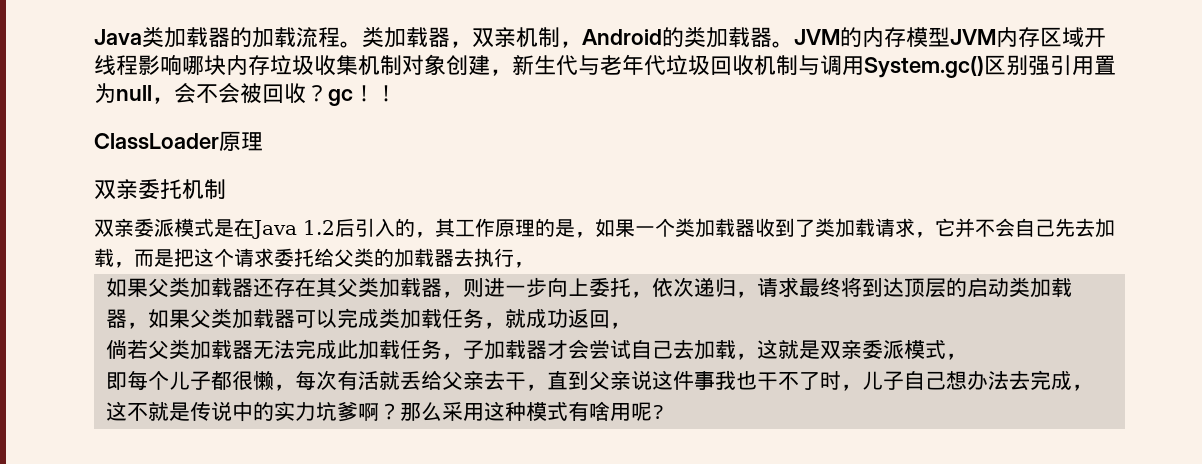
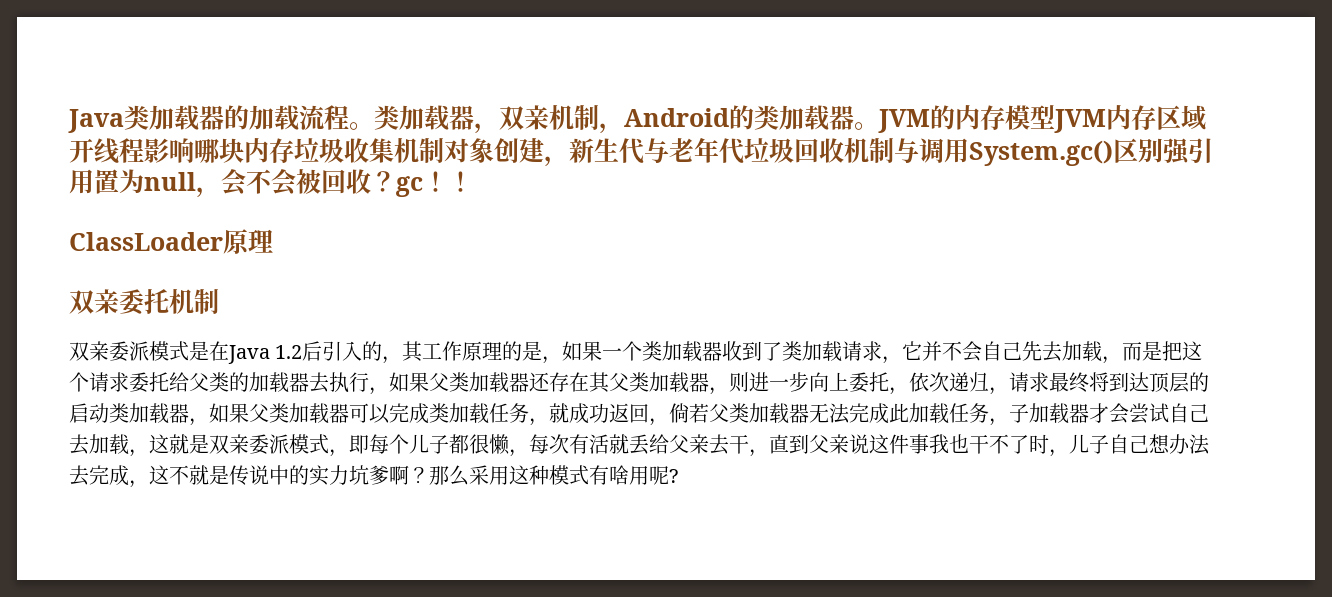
- 双亲委派模式是在Java 1.2后引入的，其工作原理的是，如果一个类加载器收到了类加载请求，它并不会自己先去加载，而是把这个请求委托给父类的加载器去执行，
- 如果父类加载器还存在其父类加载器，则进一步向上委托，依次递归，请求最终将到达顶层的启动类加载器，如果父类加载器可以完成类加载任务，就成功返回，
- 倘若父类加载器无法完成此加载任务，子加载器才会尝试自己去加载，这就是双亲委派模式，
- 即每个儿子都很懒，每次有活就丢给父亲去干，直到父亲说这件事我也干不了时，儿子自己想办法去完成，这不就是传说中的实力坑爹啊？
+ 双亲委派模式是在Java 1.2后引入的，其工作原理的是，如果一个类加载器收到了类加载请求，它并不会自己先去加载，而是把这个请求委托给父类的加载器去执行，如果父类加载器还存在其父类加载器，则进一步向上委托，依次递归，请求最终将到达顶层的启动类加载器，如果父类加载器可以完成类加载任务，就成功返回，倘若父类加载器无法完成此加载任务，子加载器才会尝试自己去加载，这就是双亲委派模式，即每个儿子都很懒，每次有活就丢给父亲去干，直到父亲说这件事我也干不了时，儿子自己想办法去完成，这不就是传说中的实力坑爹啊？

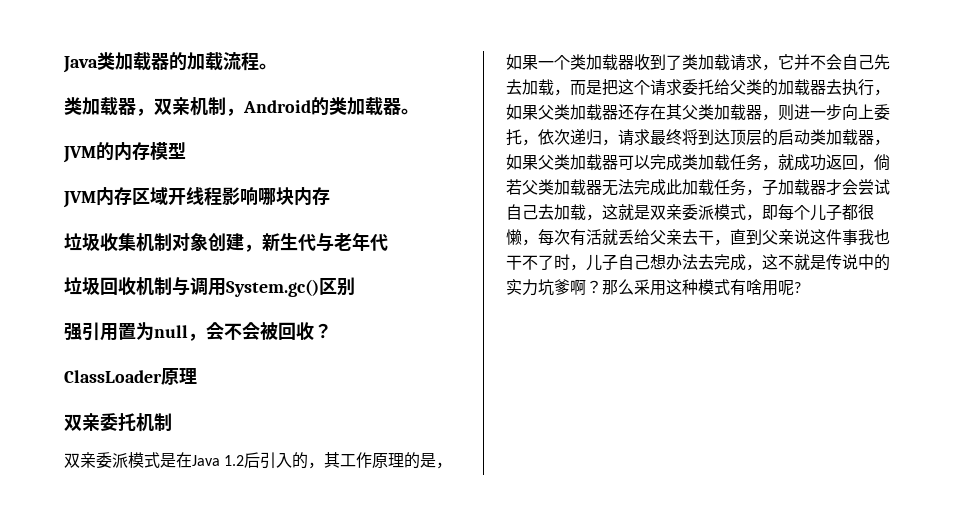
- Java类加载器的加载流程。类加载器，双亲机制，Android的类加载器。JVM的内存模型JVM内存区域开线程影响哪块内存垃圾收集机制对象创建，新生代与老年代垃圾回收机制与调用System.gc()区别强引用置为null，会不会被回收？gc！！
+ Java类加载器的加载流程。
+ 类加载器，双亲机制，Android的类加载器。
+ JVM的内存模型
+ JVM内存区域开线程影响哪块内存
+ 垃圾收集机制对象创建，新生代与老年代
+ 垃圾回收机制与调用System.gc()区别
+ 强引用置为null，会不会被回收？

